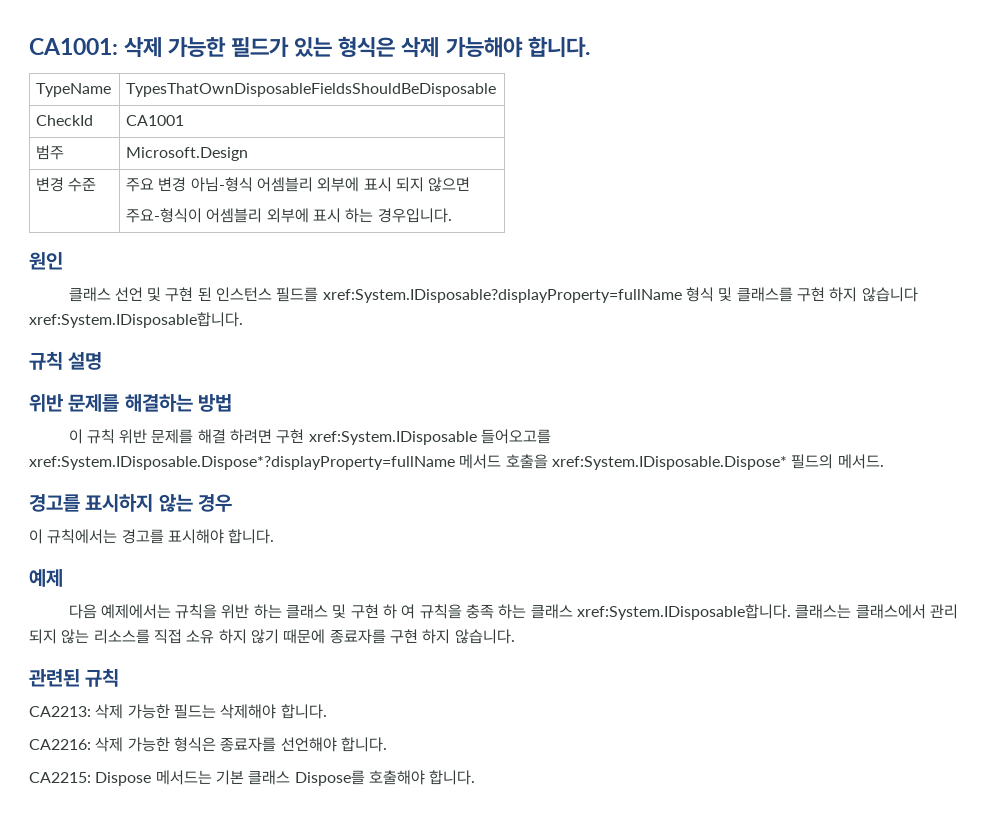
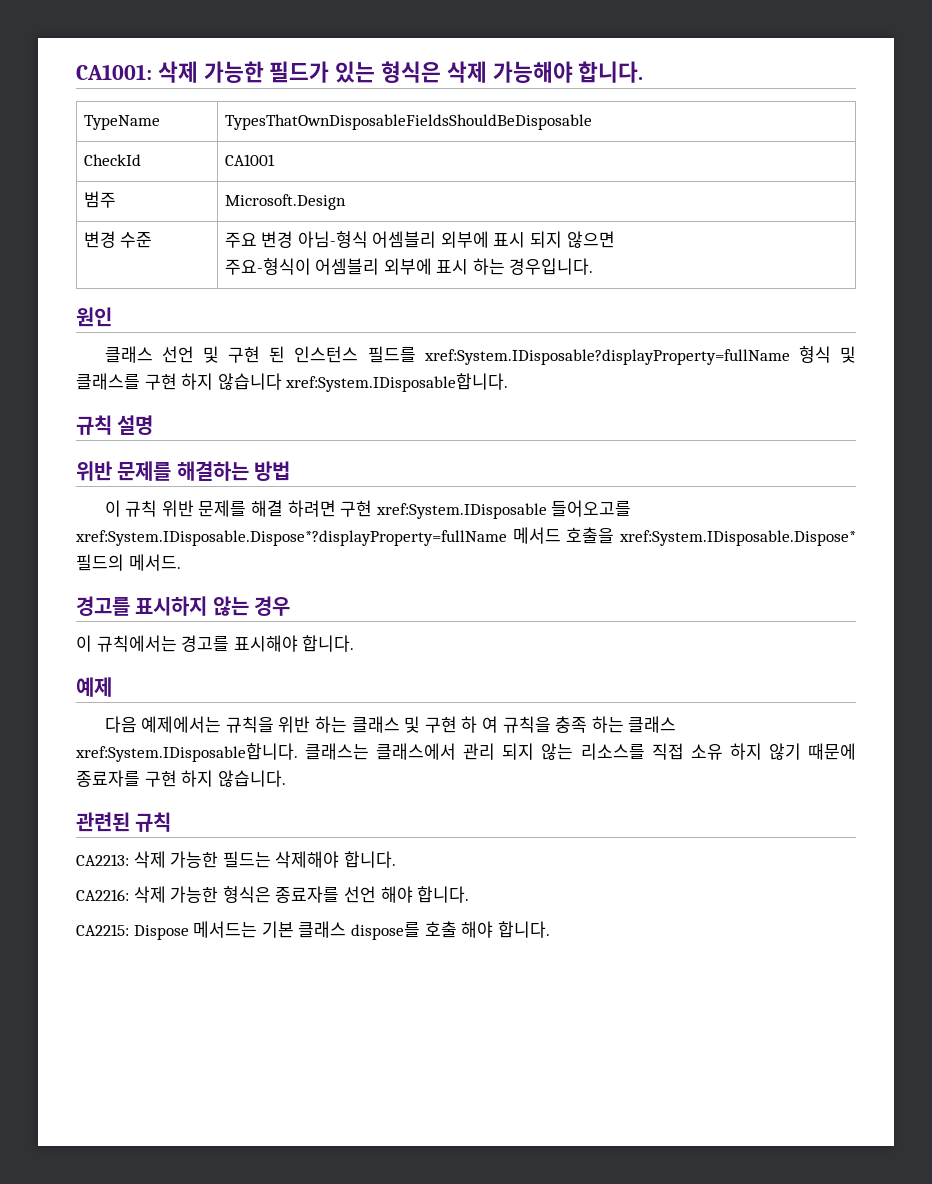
- CA2216: 삭제 가능한 형식은 종료자를 선언해야 합니다.
+ CA2216: 삭제 가능한 형식은 종료자를 선언 해야 합니다.
- CA2215: Dispose 메서드는 기본 클래스 Dispose를 호출해야 합니다.
+ CA2215: Dispose 메서드는 기본 클래스 dispose를 호출 해야 합니다.

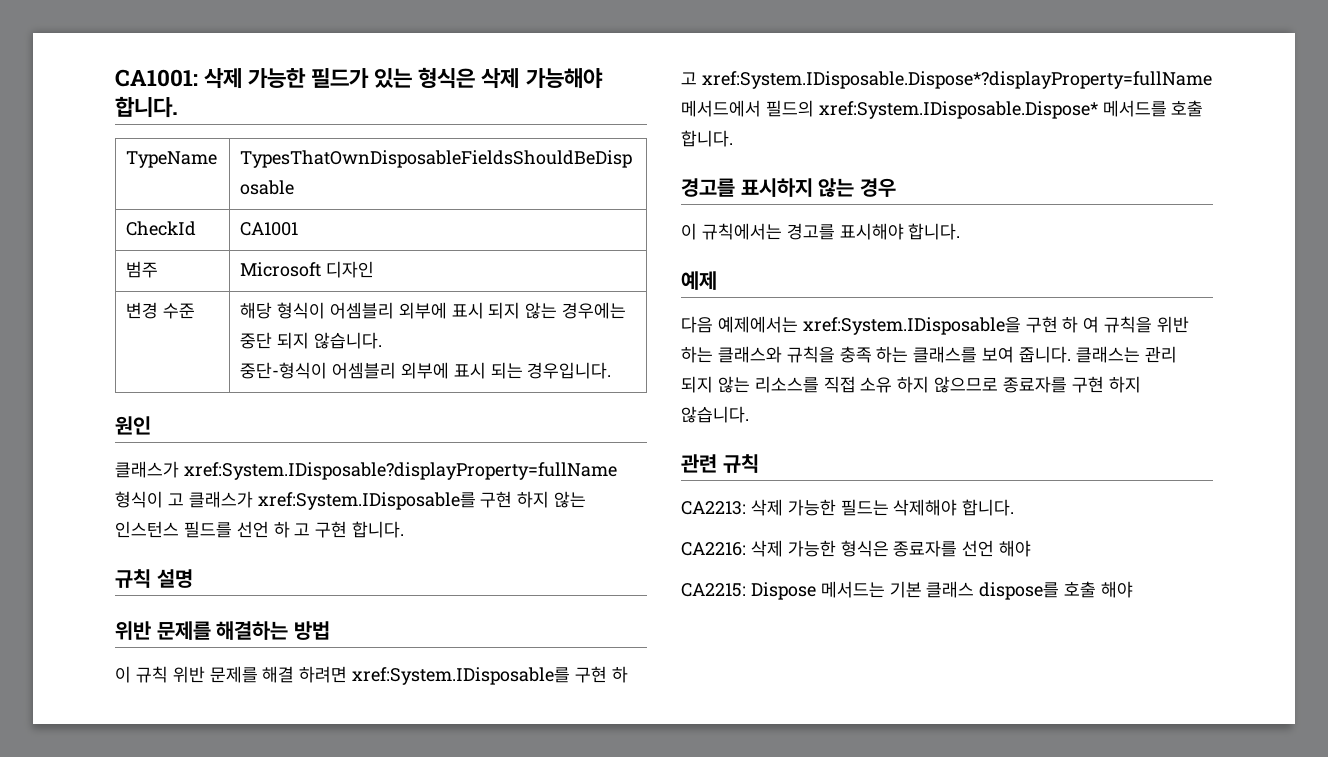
- 범주 | Microsoft.Design
+ 범주 | Microsoft 디자인
- 변경 수준 | 주요 변경 아님-형식 어셈블리 외부에 표시 되지 않으면
- 주요-형식이 어셈블리 외부에 표시 하는 경우입니다.
+ 변경 수준 | 해당 형식이 어셈블리 외부에 표시 되지 않는 경우에는 중단 되지 않습니다.
+ 중단-형식이 어셈블리 외부에 표시 되는 경우입니다.
- 클래스 선언 및 구현 된 인스턴스 필드를 xref:System.IDisposable?displayProperty=fullName 형식 및 클래스를 구현 하지 않습니다 xref:System.IDisposable합니다.
+ 클래스가 xref:System.IDisposable?displayProperty=fullName 형식이 고 클래스가 xref:System.IDisposable를 구현 하지 않는 인스턴스 필드를 선언 하 고 구현 합니다.
- 이 규칙 위반 문제를 해결 하려면 구현 xref:System.IDisposable 들어오고를 xref:System.IDisposable.Dispose*?displayProperty=fullName 메서드 호출을 xref:System.IDisposable.Dispose* 필드의 메서드.
+ 이 규칙 위반 문제를 해결 하려면 xref:System.IDisposable를 구현 하 고 xref:System.IDisposable.Dispose*?displayProperty=fullName 메서드에서 필드의 xref:System.IDisposable.Dispose* 메서드를 호출 합니다.
- 다음 예제에서는 규칙을 위반 하는 클래스 및 구현 하 여 규칙을 충족 하는 클래스 xref:System.IDisposable합니다. 클래스는 클래스에서 관리 되지 않는 리소스를 직접 소유 하지 않기 때문에 종료자를 구현 하지 않습니다.
+ 다음 예제에서는 xref:System.IDisposable을 구현 하 여 규칙을 위반 하는 클래스와 규칙을 충족 하는 클래스를 보여 줍니다. 클래스는 관리 되지 않는 리소스를 직접 소유 하지 않으므로 종료자를 구현 하지 않습니다.
- 관련된 규칙
+ 관련 규칙
- CA2216: 삭제 가능한 형식은 종료자를 선언 해야 합니다.
+ CA2216: 삭제 가능한 형식은 종료자를 선언 해야
- CA2215: Dispose 메서드는 기본 클래스 dispose를 호출 해야 합니다.
+ CA2215: Dispose 메서드는 기본 클래스 dispose를 호출 해야

